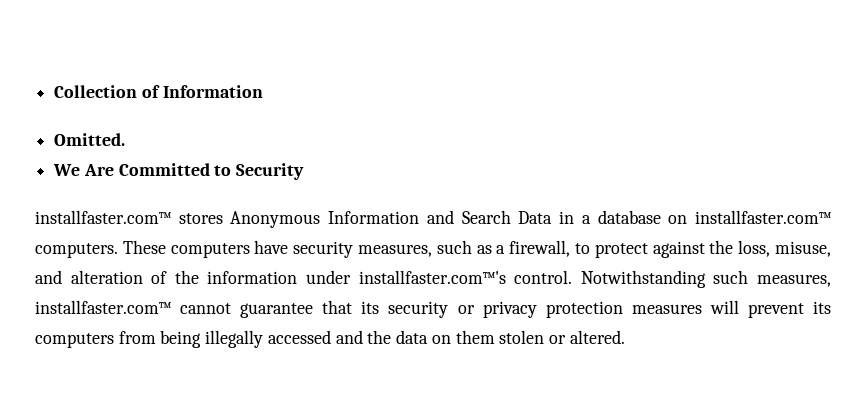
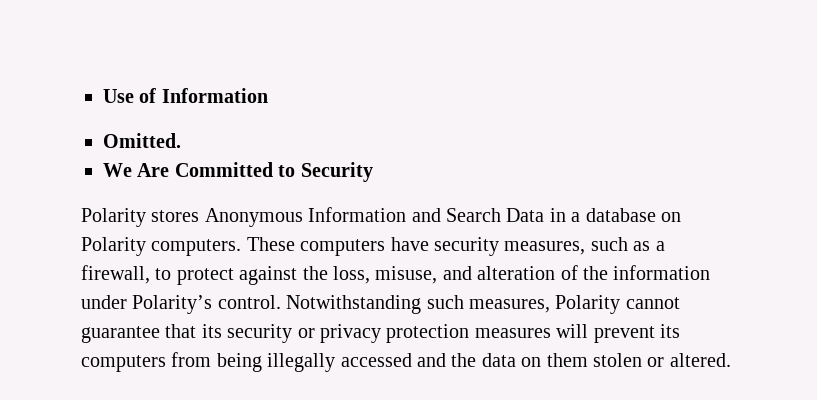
- Collection of Information
+ Use of Information
- installfaster.com™ stores Anonymous Information and Search Data in a database on installfaster.com™ computers.
+ Polarity stores Anonymous Information and Search Data in a database on Polarity computers.
- These computers have security measures, such as a firewall, to protect against the loss, misuse, and alteration of the information under installfaster.com™'s control.
+ These computers have security measures, such as a firewall, to protect against the loss, misuse, and alteration of the information under Polarity’s control.
- Notwithstanding such measures, installfaster.com™ cannot guarantee that its security or privacy protection measures will prevent its computers from being illegally accessed and the data on them stolen or altered.
+ Notwithstanding such measures, Polarity cannot guarantee that its security or privacy protection measures will prevent its computers from being illegally accessed and the data on them stolen or altered.

